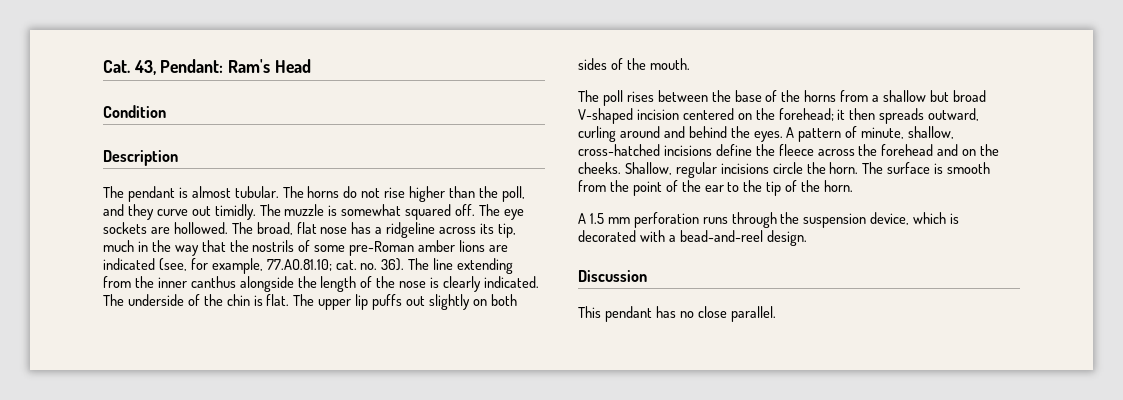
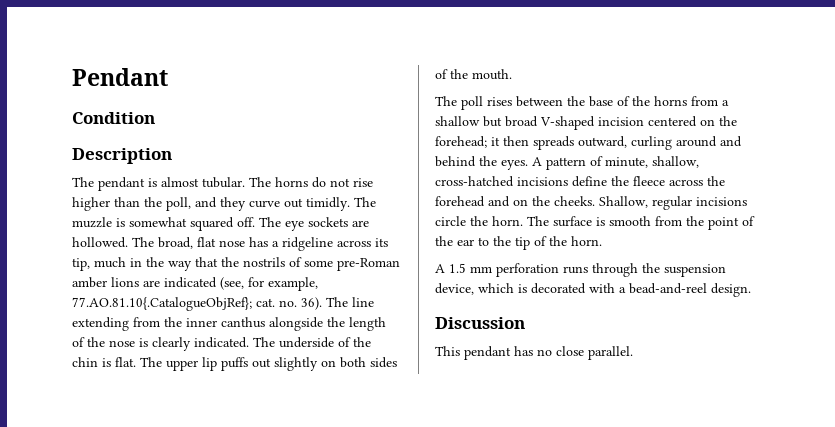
- Cat. 43, Pendant: Ram's Head
+ Pendant
- The broad, flat nose has a ridgeline across its tip, much in the way that the nostrils of some pre-Roman amber lions are indicated (see, for example, 77.AO.81.10; cat. no. 36).
+ The broad, flat nose has a ridgeline across its tip, much in the way that the nostrils of some pre-Roman amber lions are indicated (see, for example, 77.AO.81.10{.CatalogueObjRef}; cat. no. 36).

